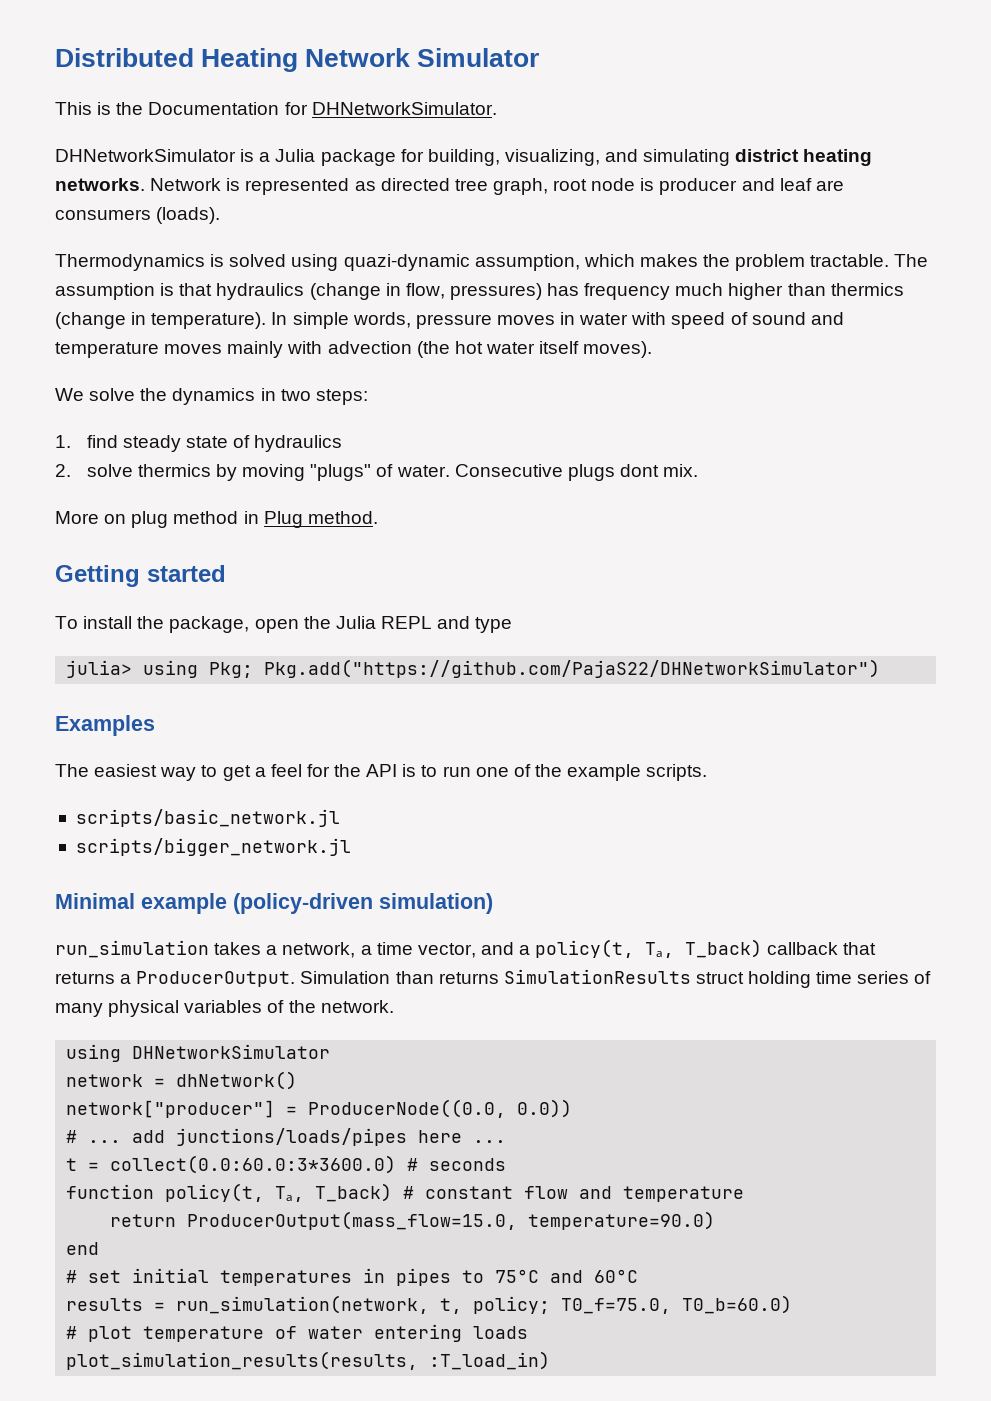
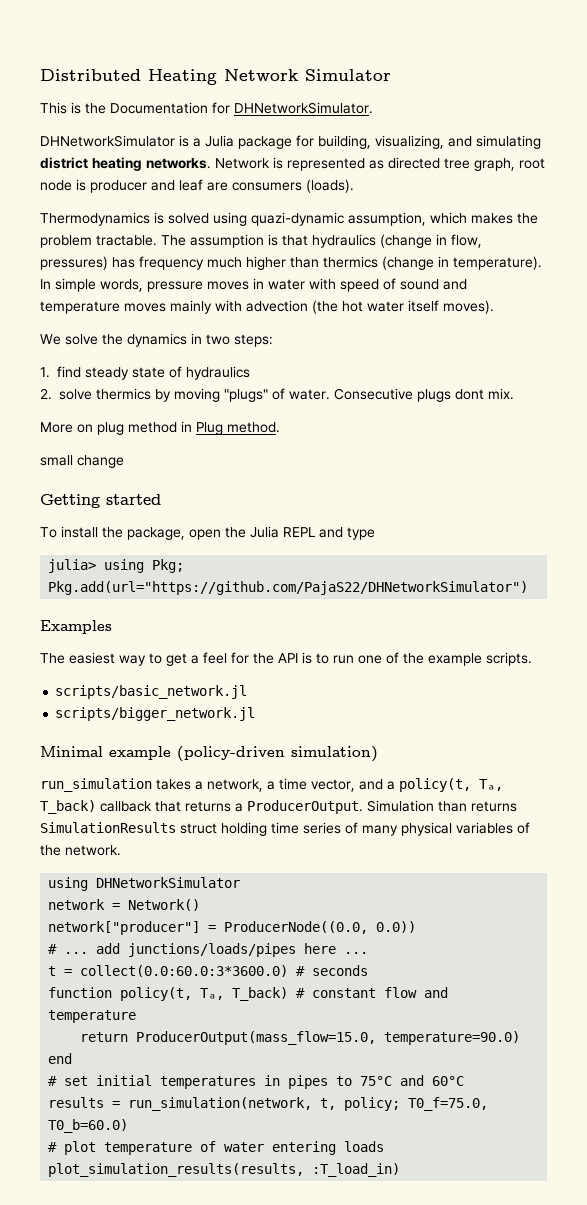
+ small change
- julia> using Pkg; Pkg.add("https://github.com/PajaS22/DHNetworkSimulator")
+ julia> using Pkg; Pkg.add(url="https://github.com/PajaS22/DHNetworkSimulator")
- network = dhNetwork()
+ network = Network()

